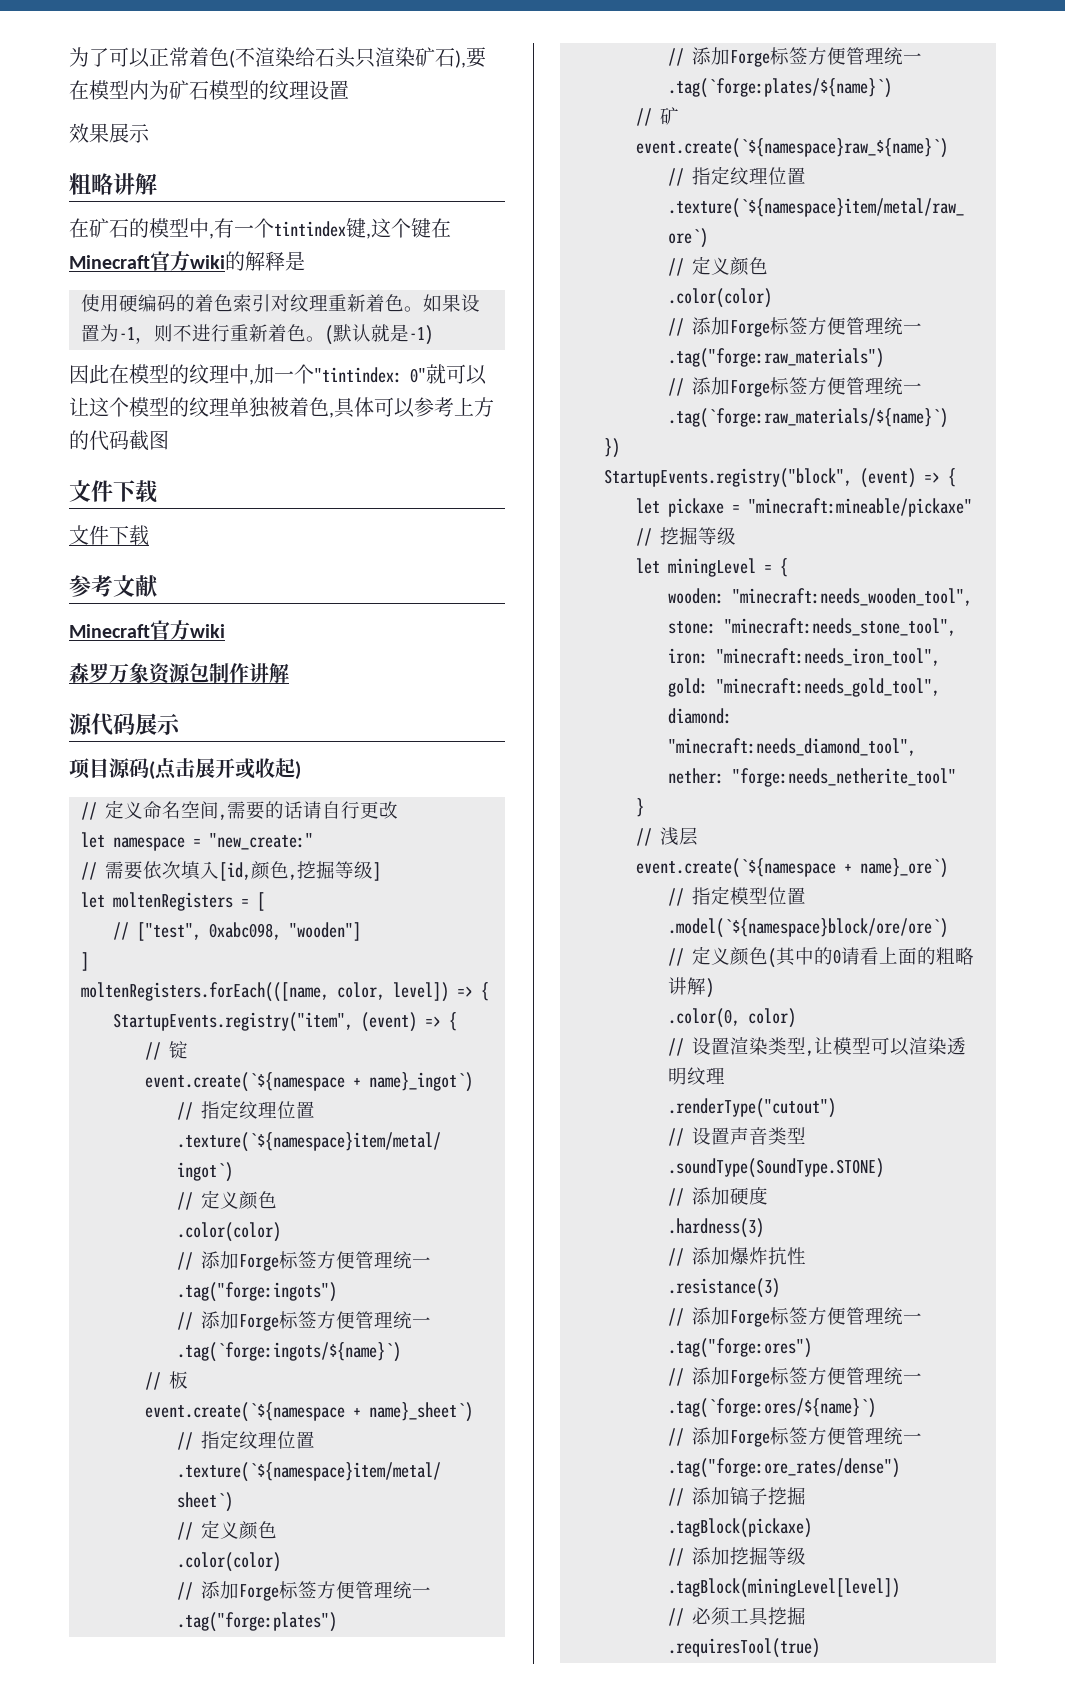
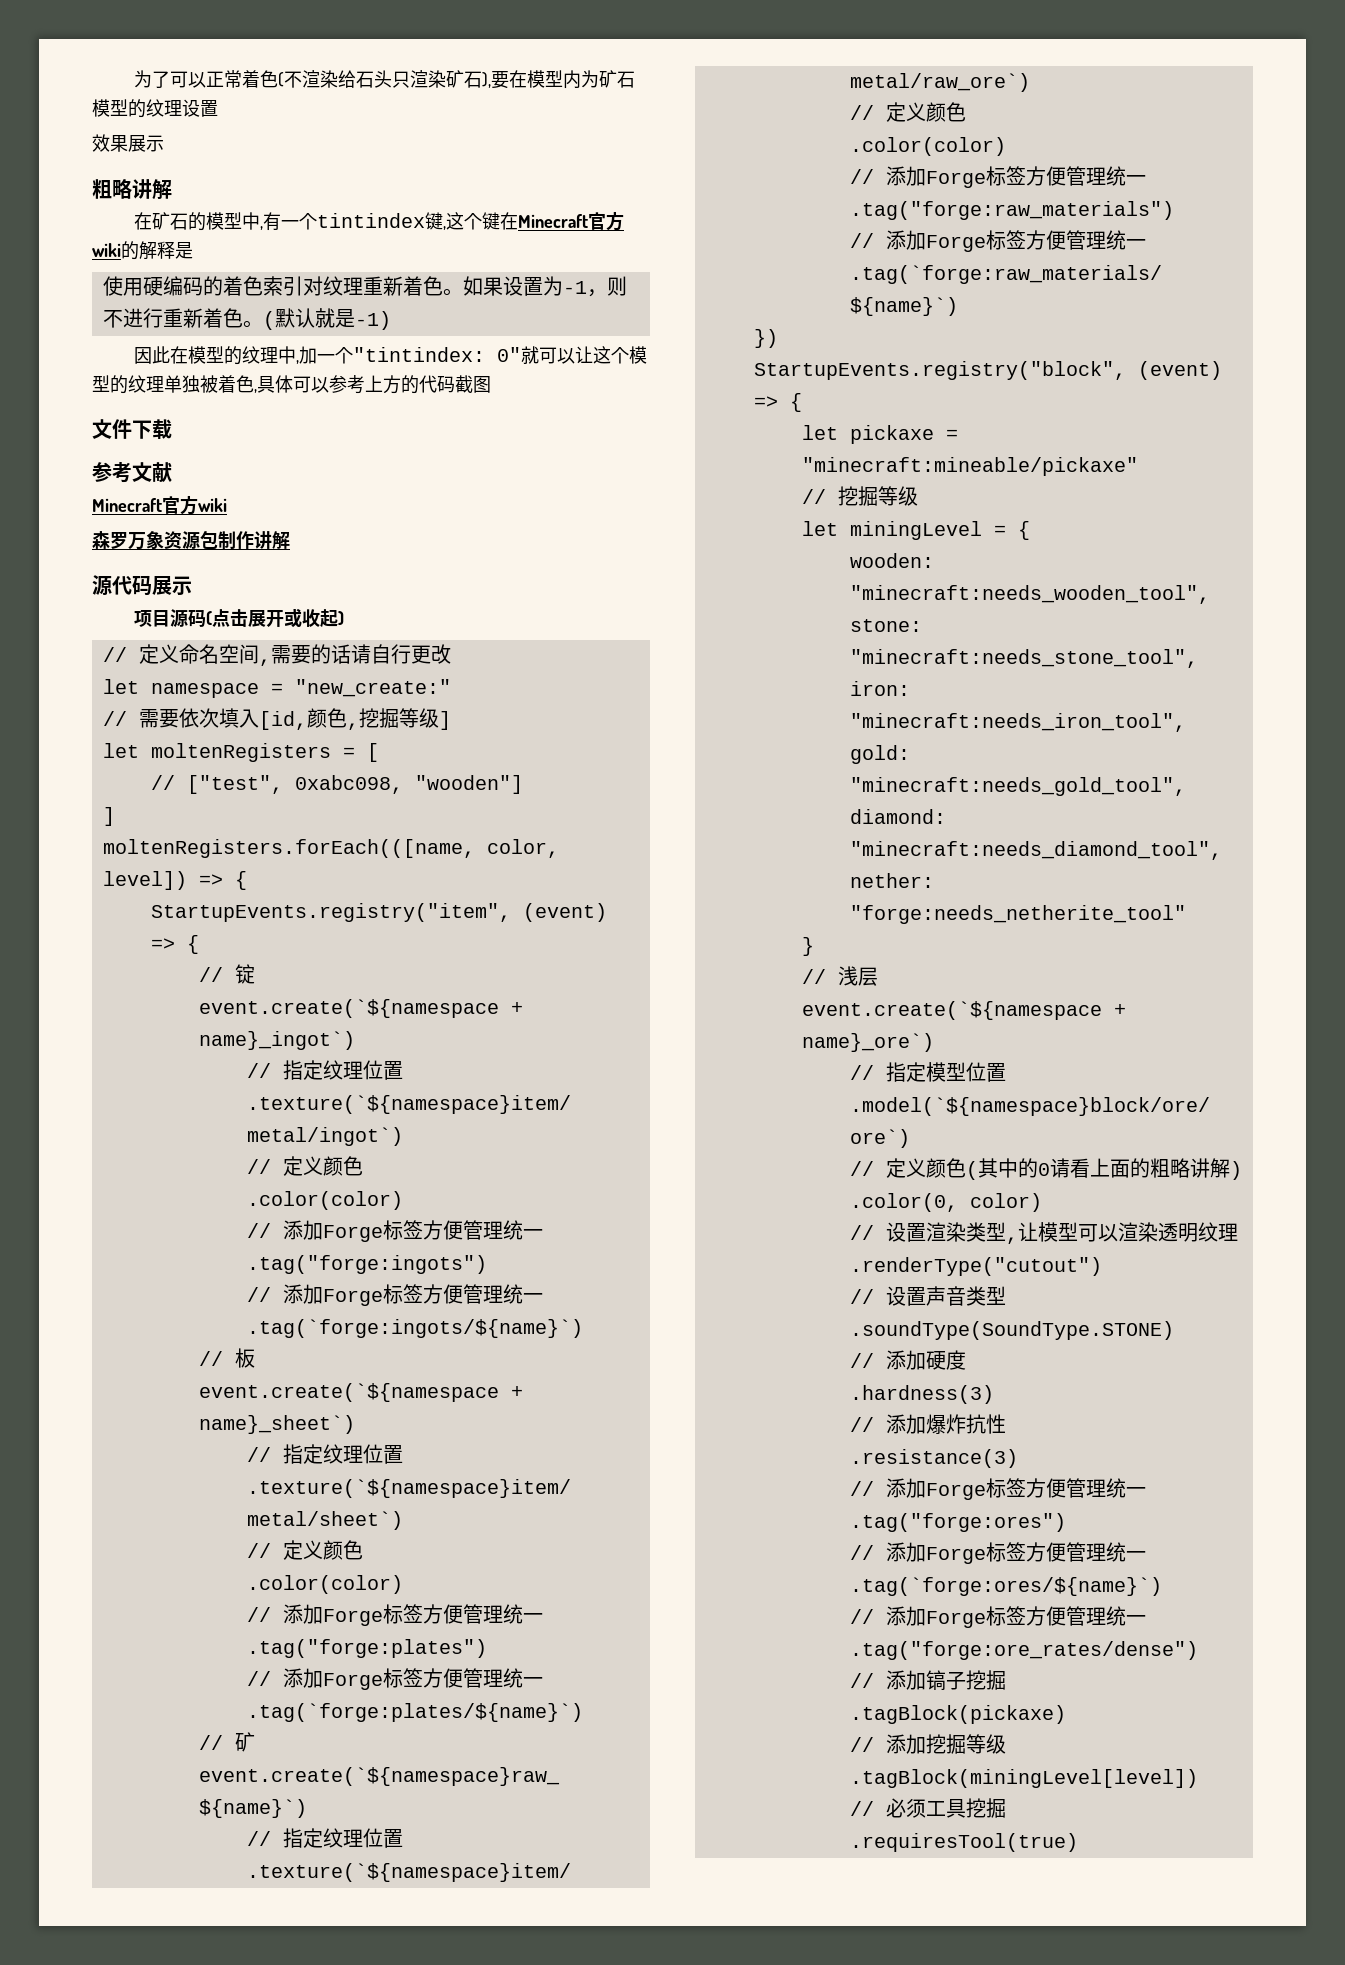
  因此在模型的纹理中,加一个"tintindex: 0"就可以让这个模型的纹理单独被着色,具体可以参考上方的代码截图
- 文件下载

